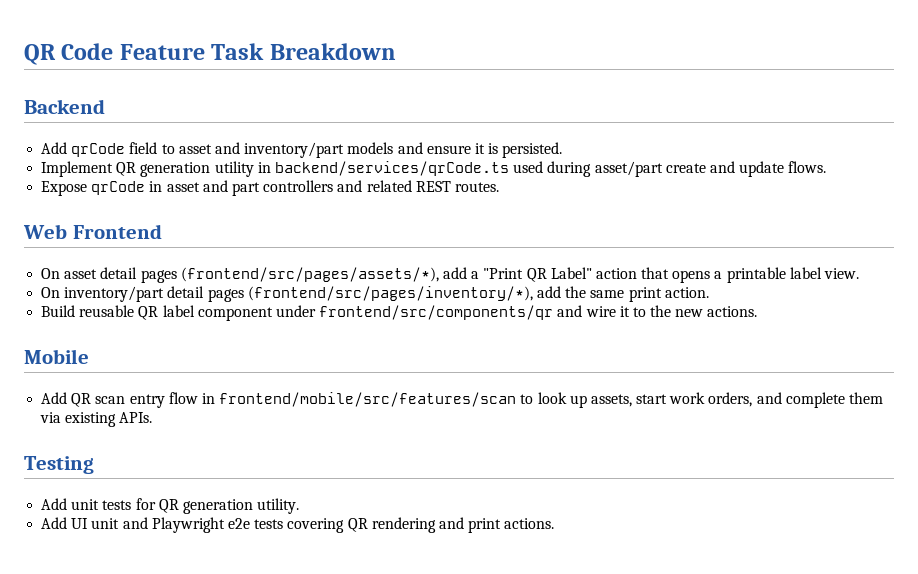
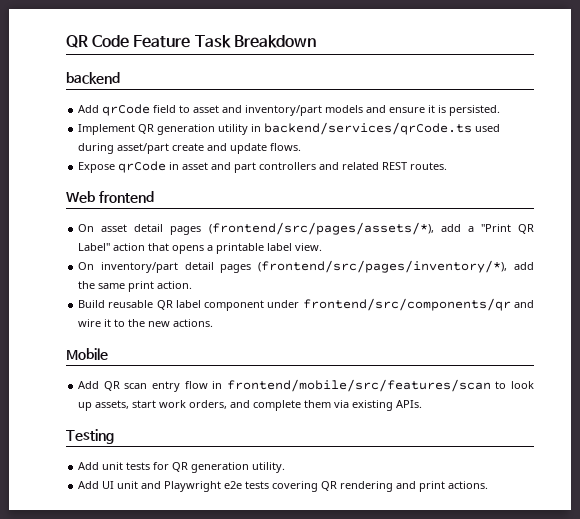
- Backend
+ backend
- Web Frontend
+ Web frontend

